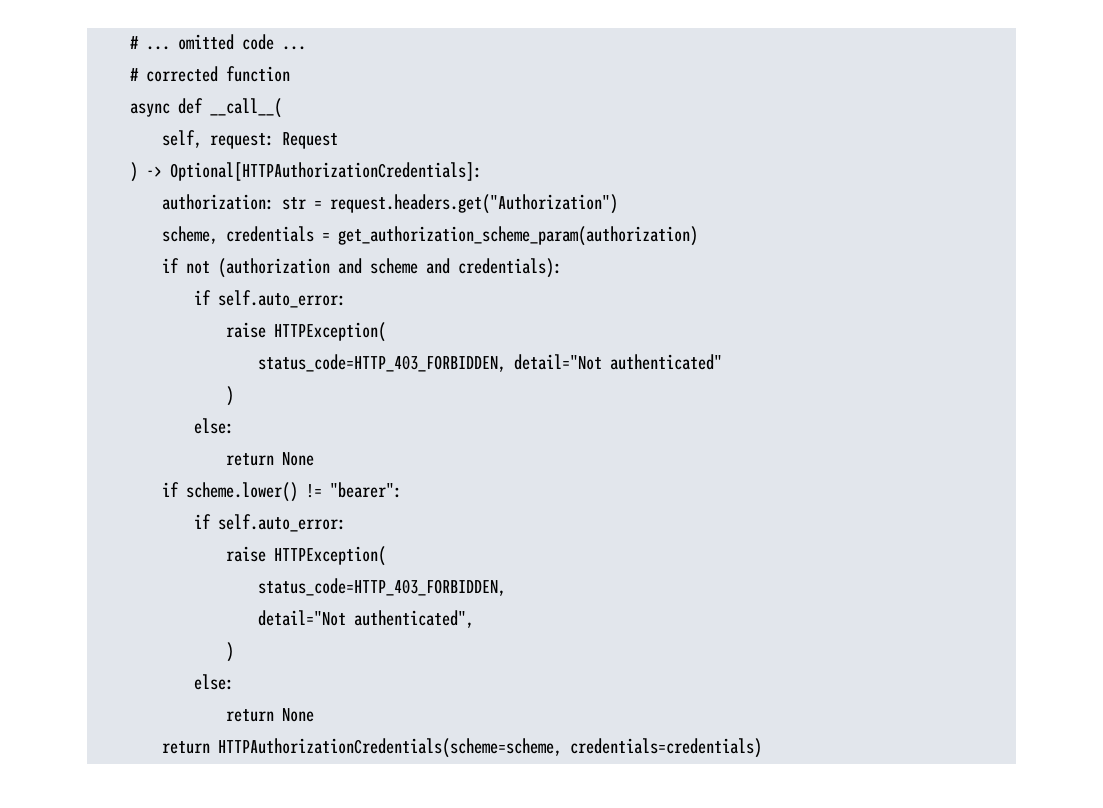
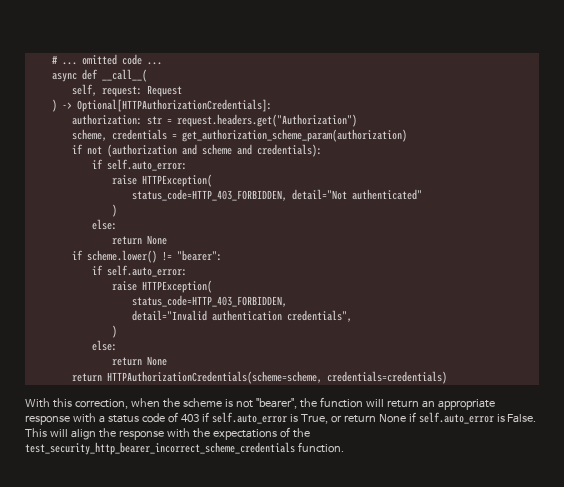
- # corrected function
- detail="Not authenticated",
+ detail="Invalid authentication credentials",
+ With this correction, when the scheme is not "bearer", the function will return an appropriate response with a status code of 403 if self.auto_error is True, or return None if self.auto_error is False. This will align the response with the expectations of the test_security_http_bearer_incorrect_scheme_credentials function.

